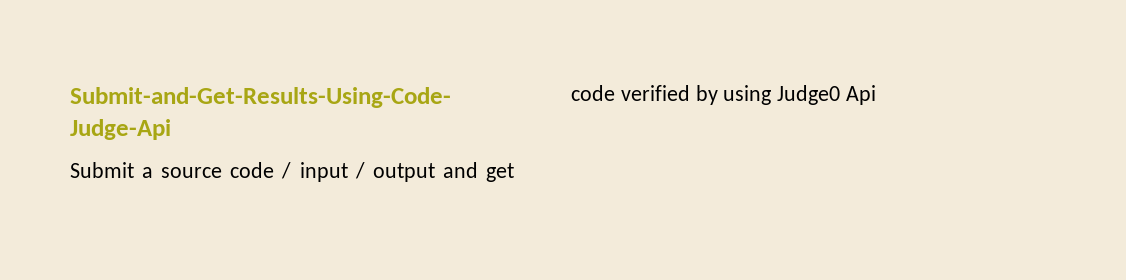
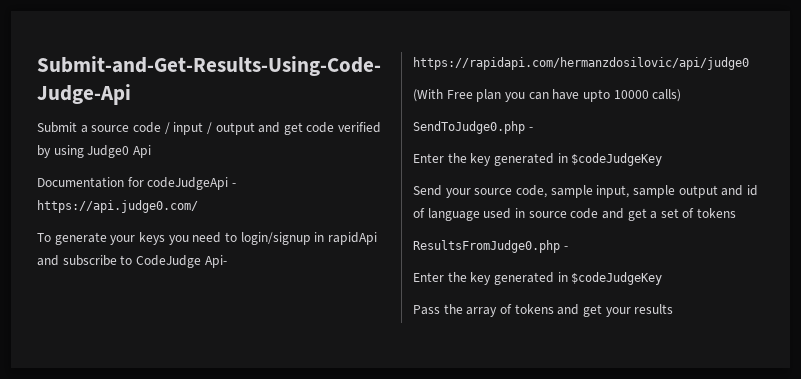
+ Documentation for codeJudgeApi - https://api.judge0.com/
+ To generate your keys you need to login/signup in rapidApi and subscribe to CodeJudge Api- https://rapidapi.com/hermanzdosilovic/api/judge0
+ (With Free plan you can have upto 10000 calls)
+ SendToJudge0.php -
+ Enter the key generated in $codeJudgeKey
+ Send your source code, sample input, sample output and id of language used in source code and get a set of tokens
+ ResultsFromJudge0.php -
+ Enter the key generated in $codeJudgeKey
+ Pass the array of tokens and get your results

